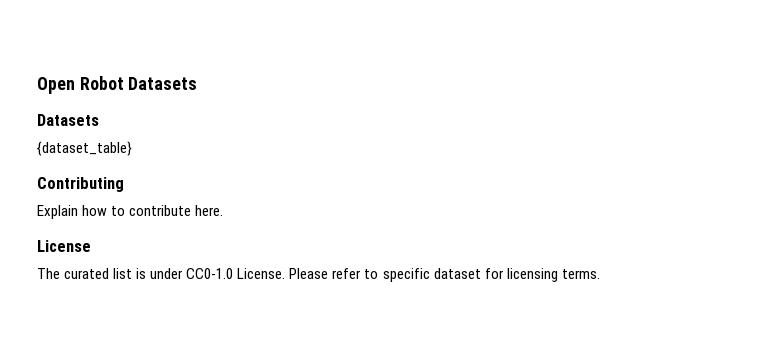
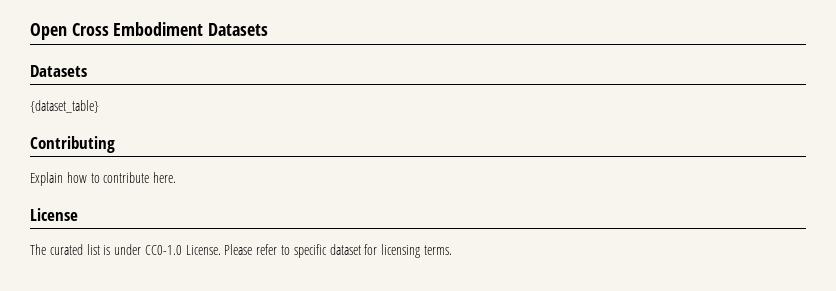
- Open Robot Datasets
+ Open Cross Embodiment Datasets

